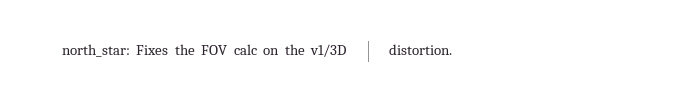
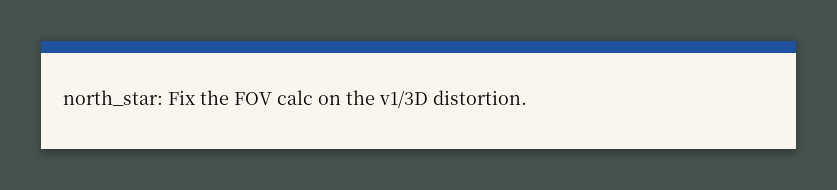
- north_star: Fixes the FOV calc on the v1/3D distortion.
+ north_star: Fix the FOV calc on the v1/3D distortion.

